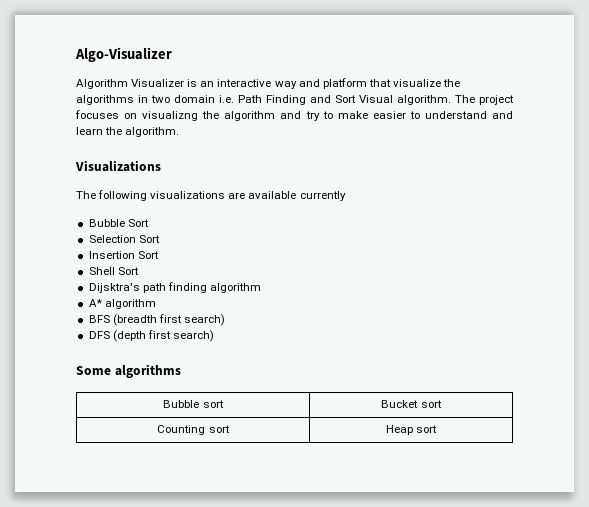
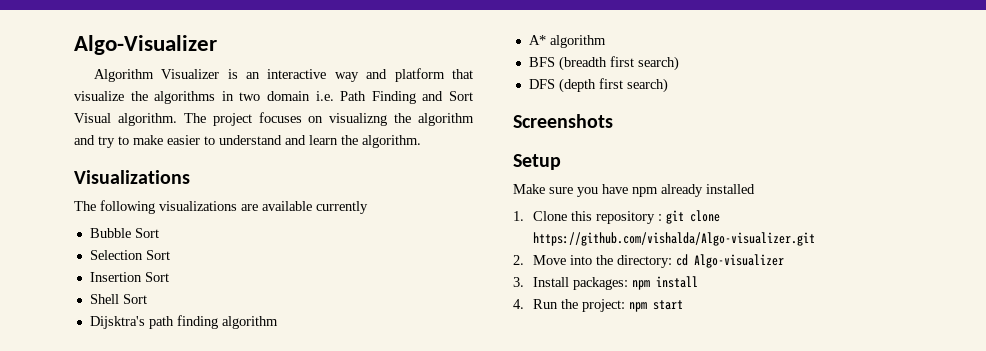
- Some algorithms
- Bubble sort | Bucket sort
- Counting sort | Heap sort
+ Screenshots
+ Setup
+ Make sure you have npm already installed
+ 1. Clone this repository : git clone https://github.com/vishalda/Algo-visualizer.git
+ 2. Move into the directory: cd Algo-visualizer
+ 3. Install packages: npm install
+ 4. Run the project: npm start

